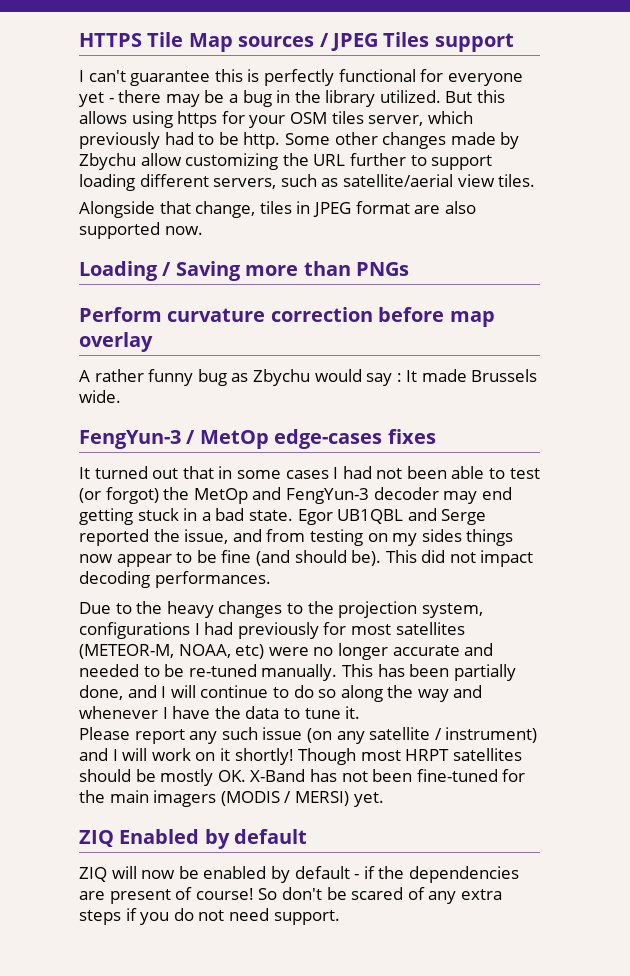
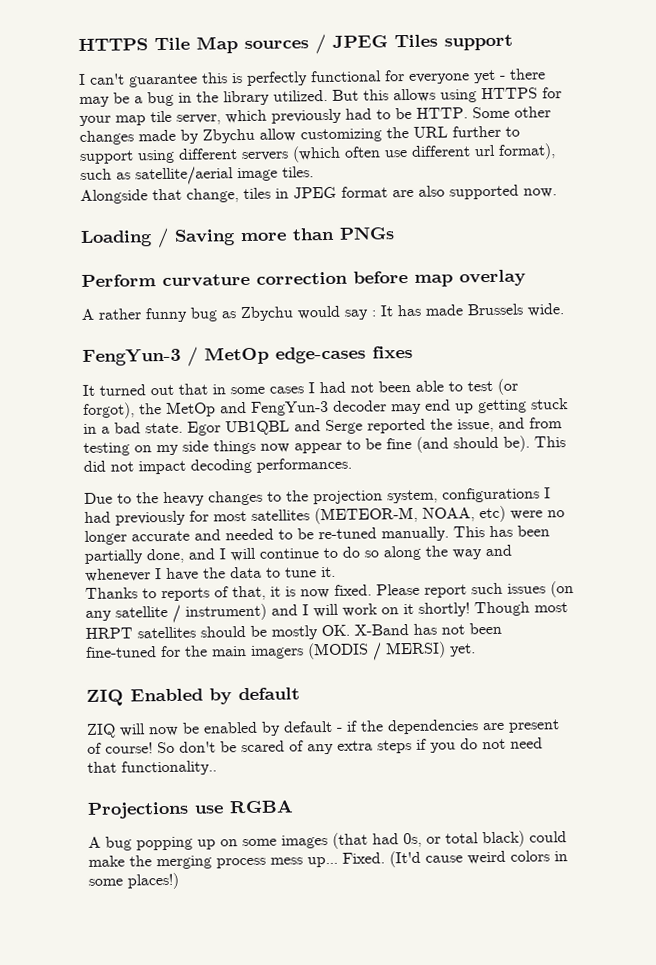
- But this allows using https for your OSM tiles server, which previously had to be http.
+ But this allows using HTTPS for your map tile server, which previously had to be HTTP.
- Some other changes made by Zbychu allow customizing the URL further to support loading different servers, such as satellite/aerial view tiles.
+ Some other changes made by Zbychu allow customizing the URL further to support using different servers (which often use different url format), such as satellite/aerial image tiles.
- A rather funny bug as Zbychu would say : It made Brussels wide.
+ A rather funny bug as Zbychu would say : It has made Brussels wide.
- It turned out that in some cases I had not been able to test (or forgot) the MetOp and FengYun-3 decoder may end getting stuck in a bad state.
+ It turned out that in some cases I had not been able to test (or forgot), the MetOp and FengYun-3 decoder may end up getting stuck in a bad state.
- Egor UB1QBL and Serge reported the issue, and from testing on my sides things now appear to be fine (and should be).
+ Egor UB1QBL and Serge reported the issue, and from testing on my side things now appear to be fine (and should be).
- Please report any such issue (on any satellite / instrument) and I will work on it shortly!
+ Thanks to reports of that, it is now fixed. Please report such issues (on any satellite / instrument) and I will work on it shortly!
- So don't be scared of any extra steps if you do not need support.
+ So don't be scared of any extra steps if you do not need that functionality..
+ Projections use RGBA
+ A bug popping up on some images (that had 0s, or total black) could make the merging process mess up... Fixed. (It'd cause weird colors in some places!)

